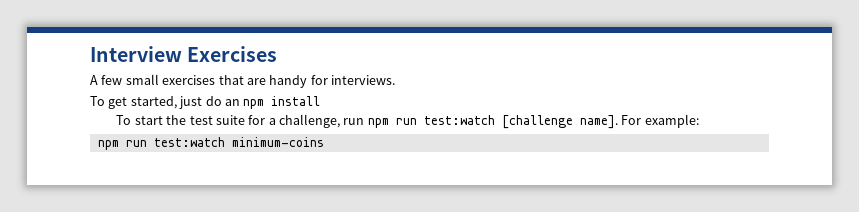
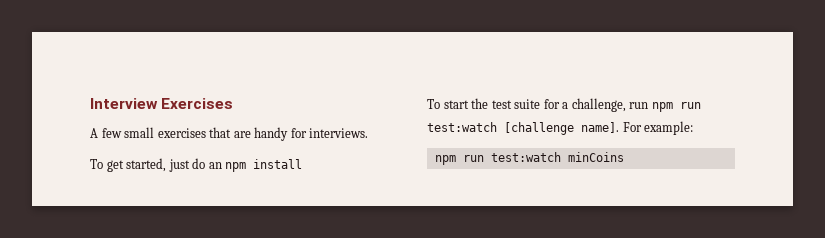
- npm run test:watch minimum-coins
+ npm run test:watch minCoins

